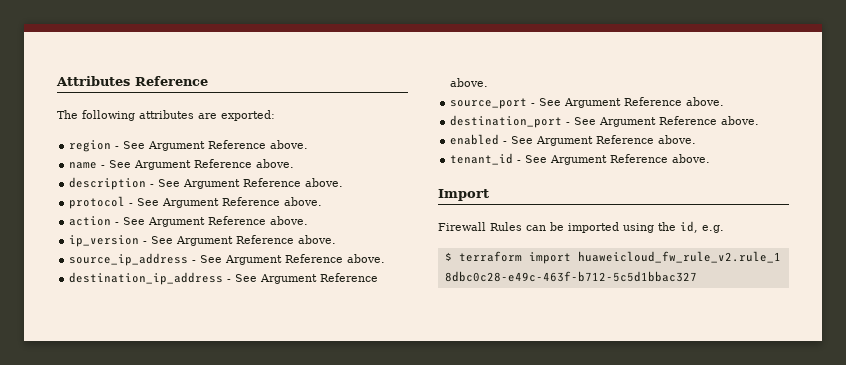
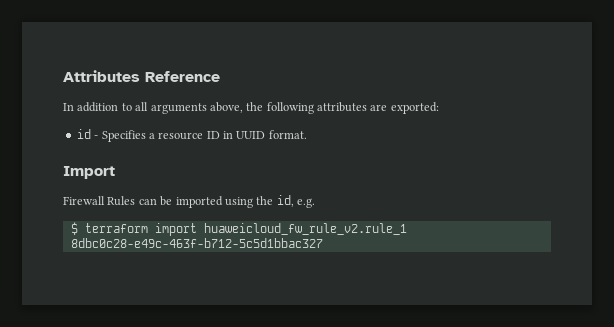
- The following attributes are exported:
- region - See Argument Reference above.
- name - See Argument Reference above.
- description - See Argument Reference above.
- protocol - See Argument Reference above.
- action - See Argument Reference above.
- ip_version - See Argument Reference above.
- source_ip_address - See Argument Reference above.
- destination_ip_address - See Argument Reference above.
- source_port - See Argument Reference above.
- destination_port - See Argument Reference above.
- enabled - See Argument Reference above.
- tenant_id - See Argument Reference above.
+ In addition to all arguments above, the following attributes are exported:
+ id - Specifies a resource ID in UUID format.

